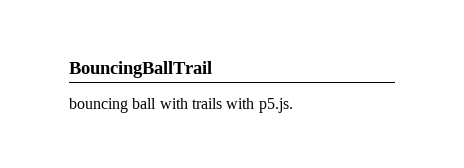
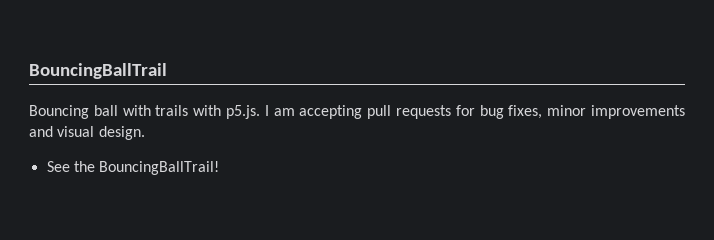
- bouncing ball with trails with p5.js.
+ Bouncing ball with trails with p5.js. I am accepting pull requests for bug fixes, minor improvements and visual design.
+ See the BouncingBallTrail!

